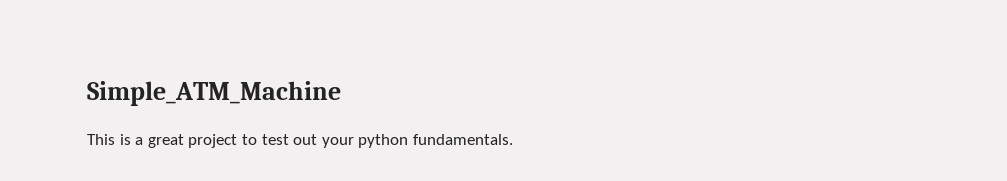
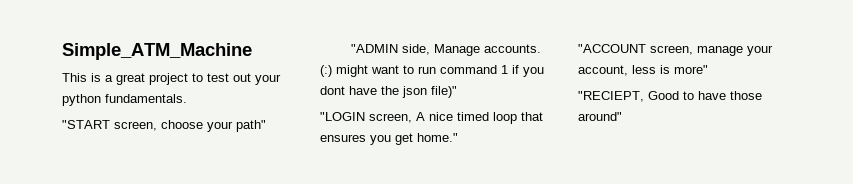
+ "START screen, choose your path"
+ "ADMIN side, Manage accounts. (:) might want to run command 1 if you dont have the json file)"
+ "LOGIN screen, A nice timed loop that ensures you get home."
+ "ACCOUNT screen, manage your account, less is more"
+ "RECIEPT, Good to have those around"

